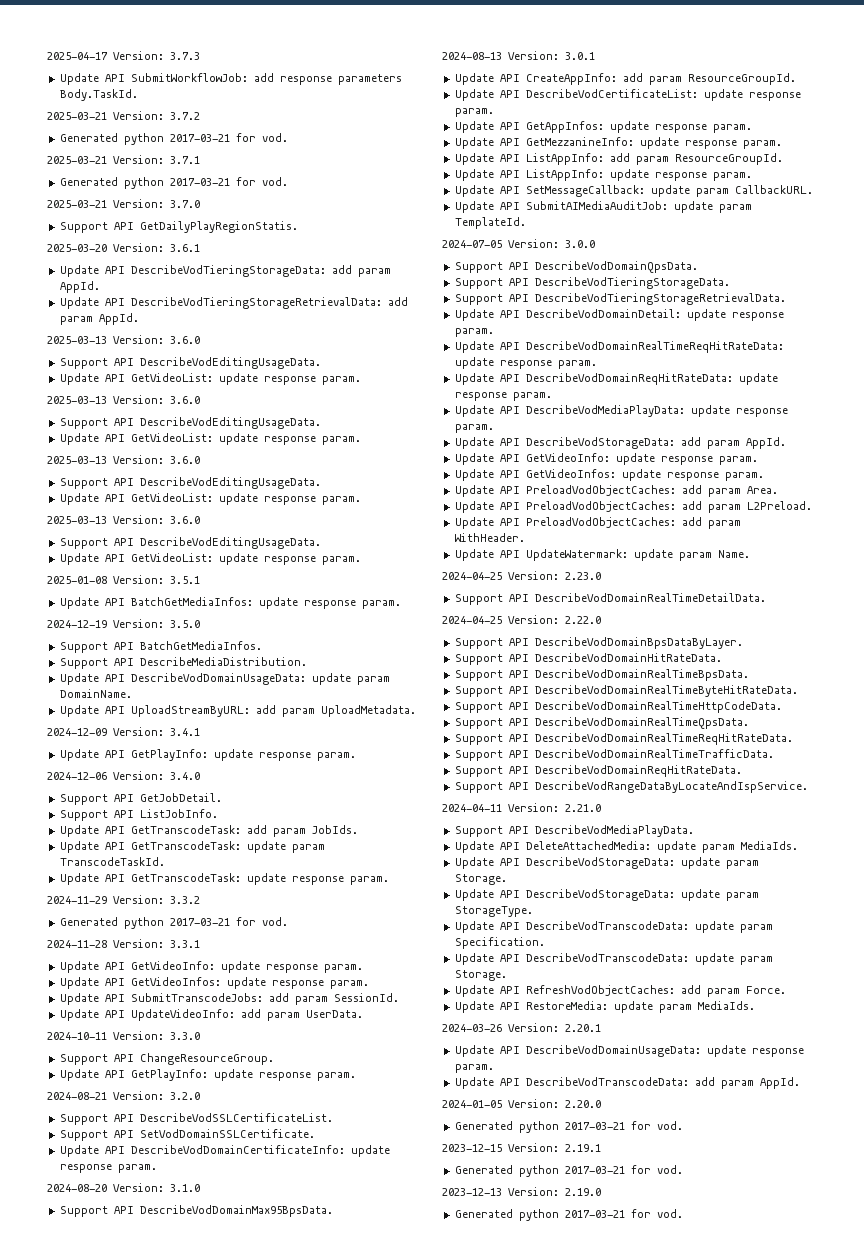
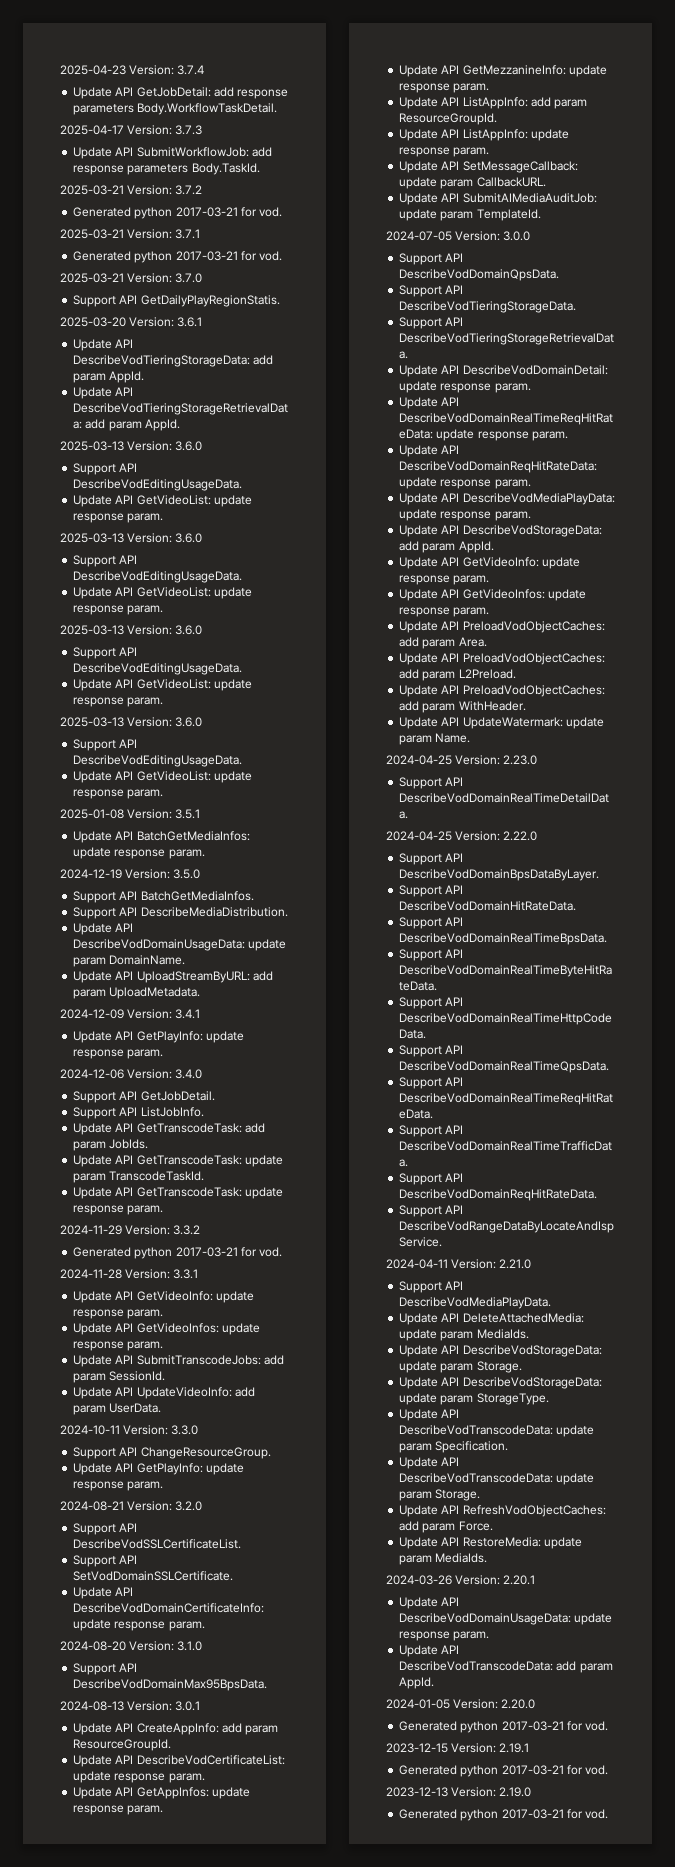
+ 2025-04-23 Version: 3.7.4
+ Update API GetJobDetail: add response parameters Body.WorkflowTaskDetail.

